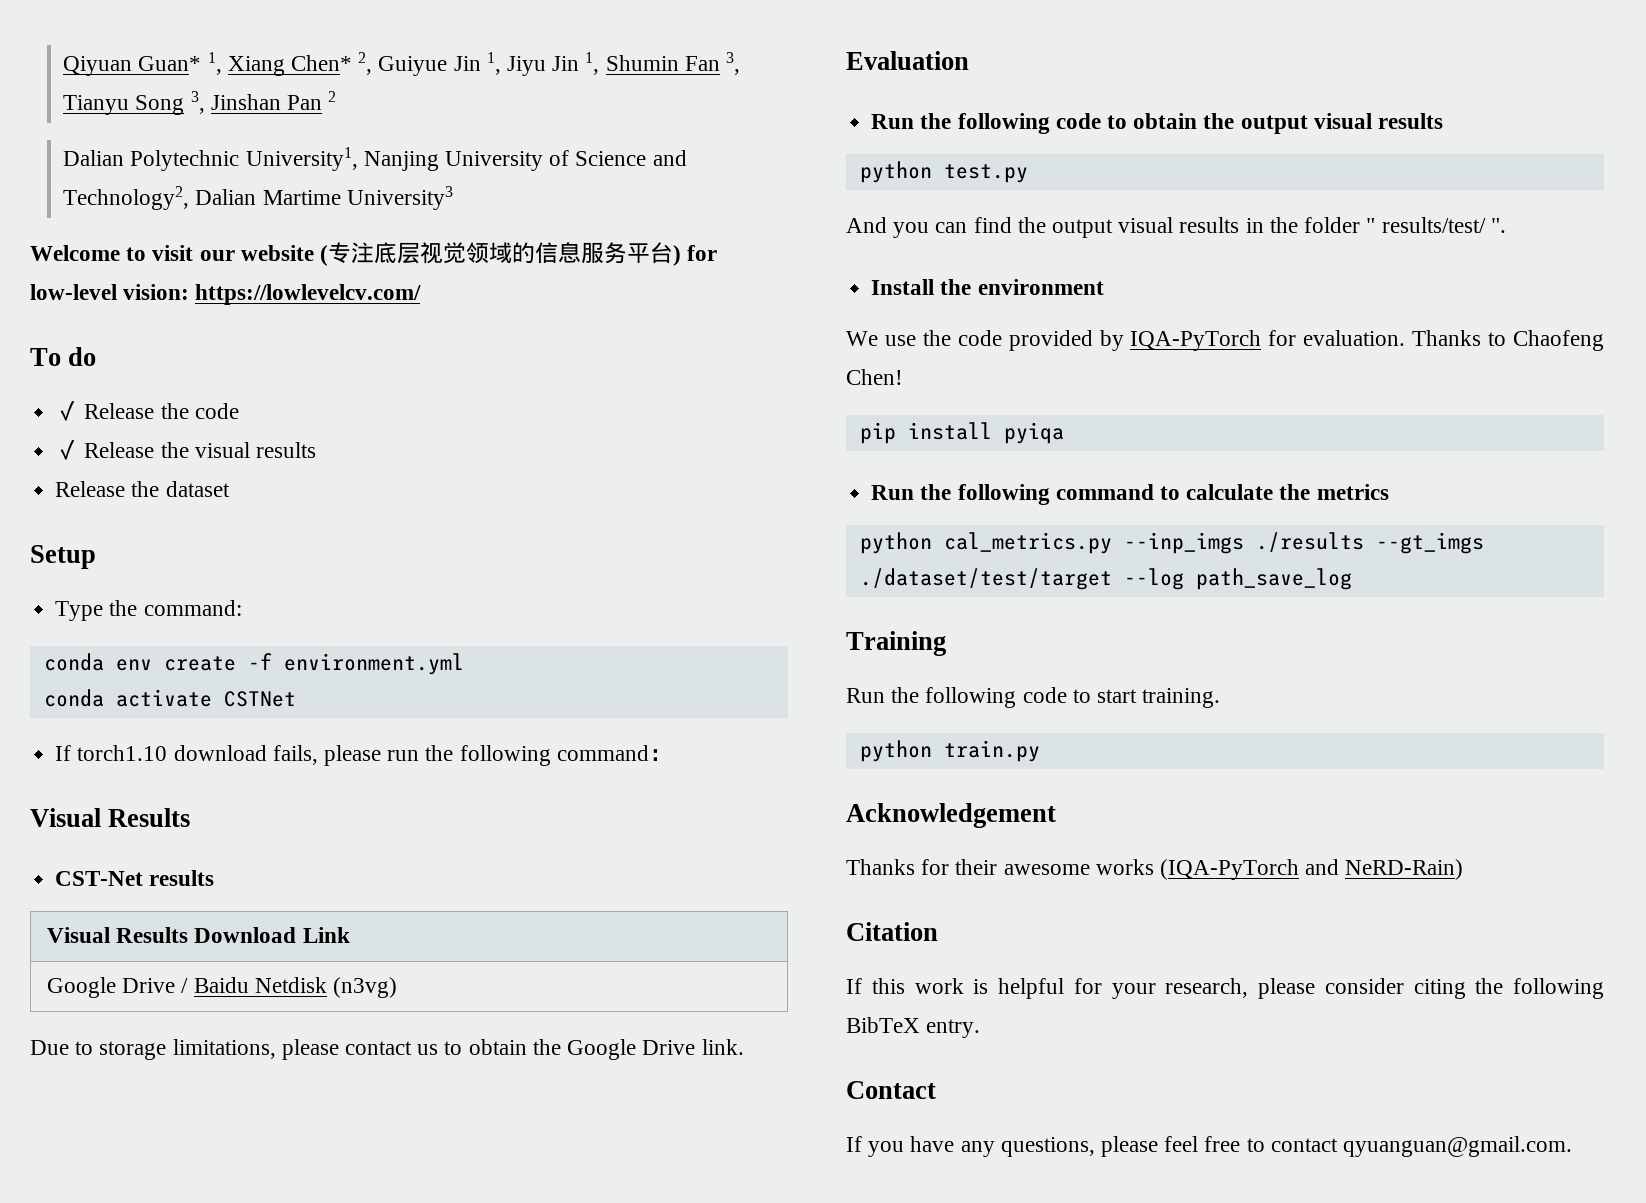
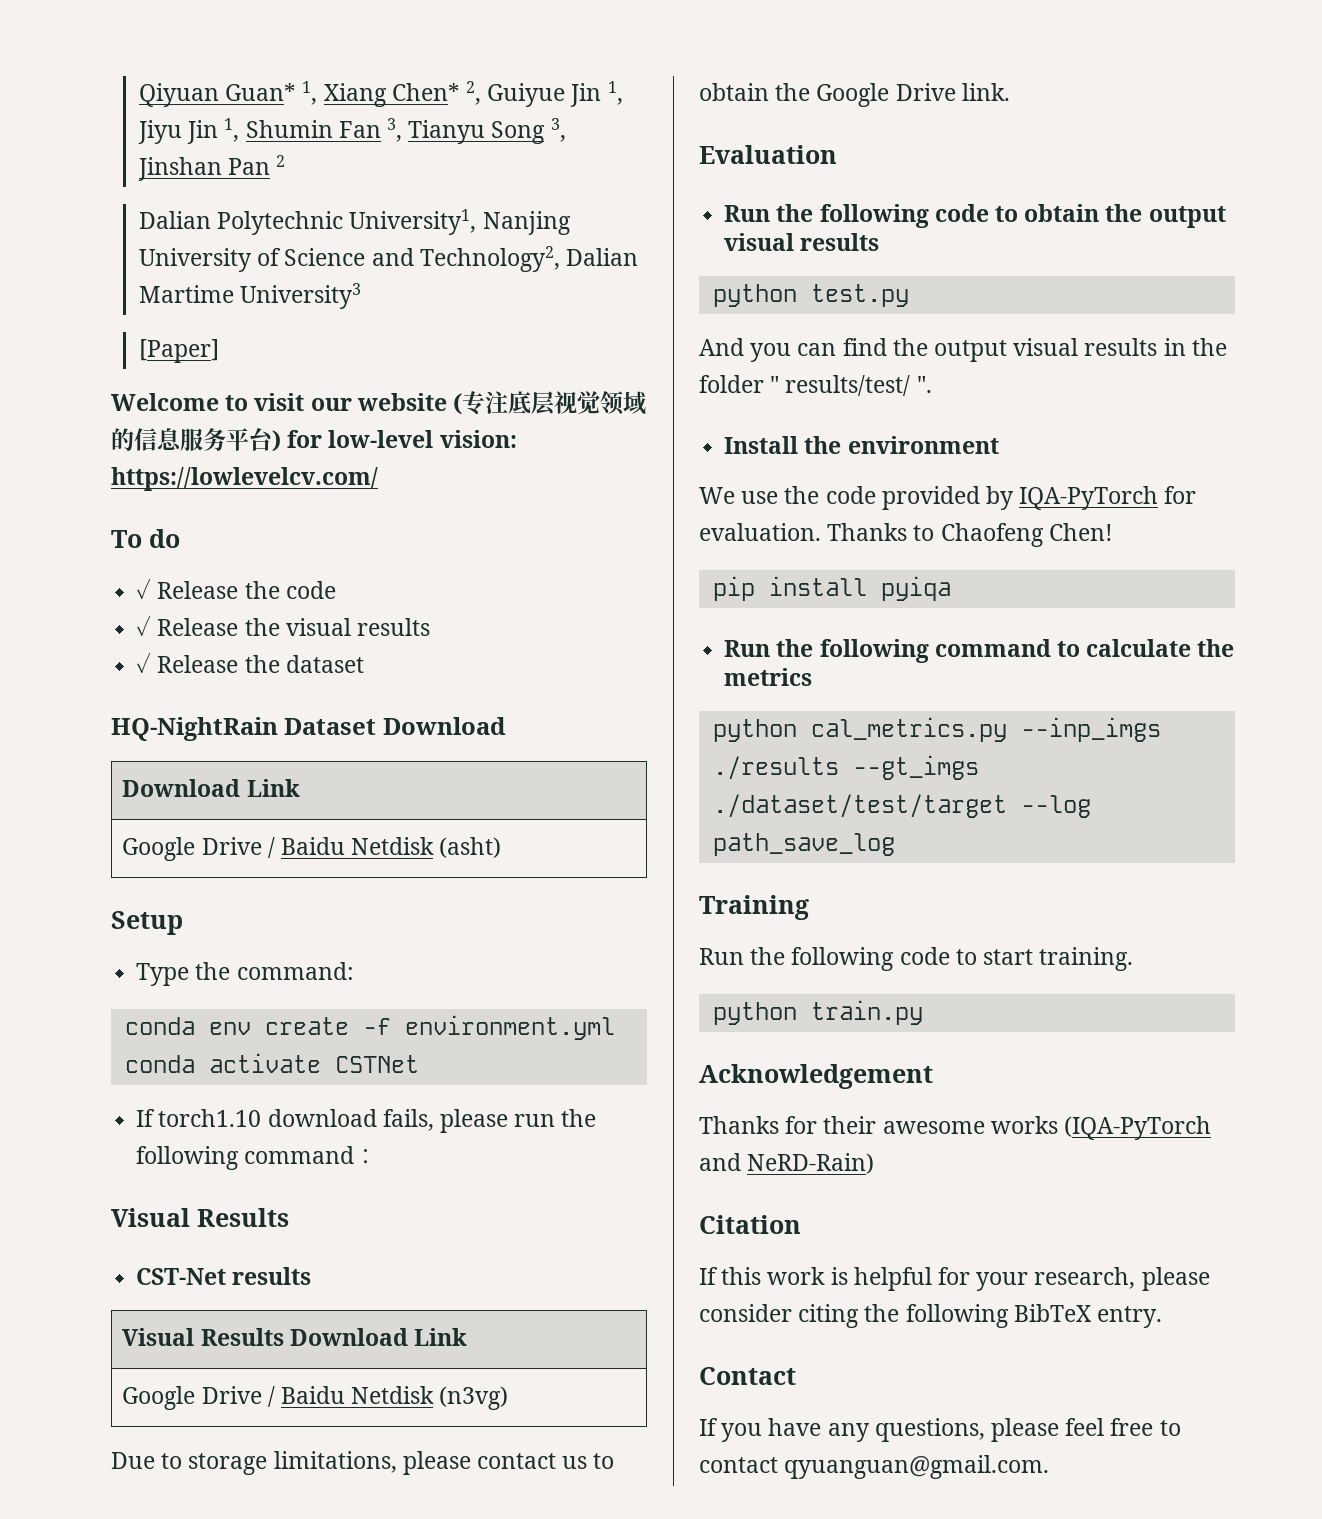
+ [Paper]
- Release the dataset
+ ✓ Release the dataset
+ HQ-NightRain Dataset Download
+ Download Link
+ Google Drive / Baidu Netdisk (asht)

